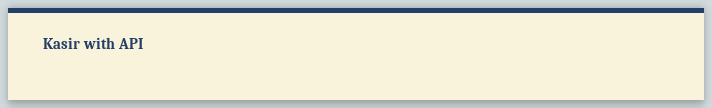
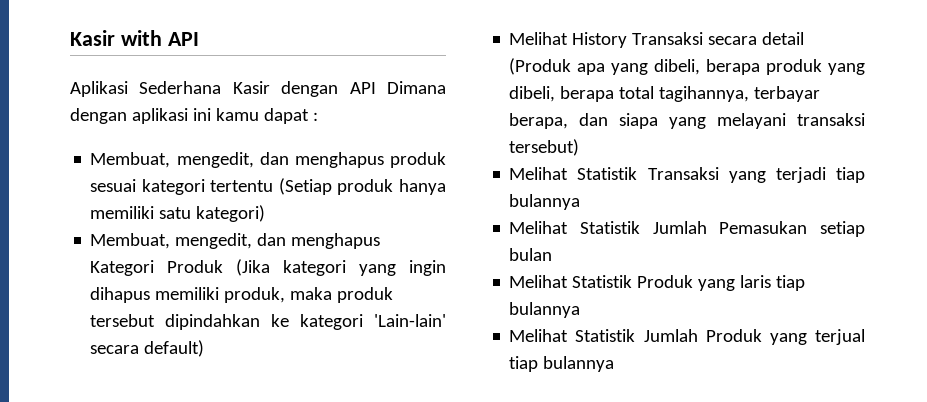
+ Aplikasi Sederhana Kasir dengan API Dimana dengan aplikasi ini kamu dapat :
+ Membuat, mengedit, dan menghapus produk sesuai kategori tertentu (Setiap produk hanya memiliki satu kategori)
+ Membuat, mengedit, dan menghapus Kategori Produk (Jika kategori yang ingin dihapus memiliki produk, maka produk tersebut dipindahkan ke kategori 'Lain-lain' secara default)
+ Melihat History Transaksi secara detail (Produk apa yang dibeli, berapa produk yang dibeli, berapa total tagihannya, terbayar berapa, dan siapa yang melayani transaksi tersebut)
+ Melihat Statistik Transaksi yang terjadi tiap bulannya
+ Melihat Statistik Jumlah Pemasukan setiap bulan
+ Melihat Statistik Produk yang laris tiap bulannya
+ Melihat Statistik Jumlah Produk yang terjual tiap bulannya

